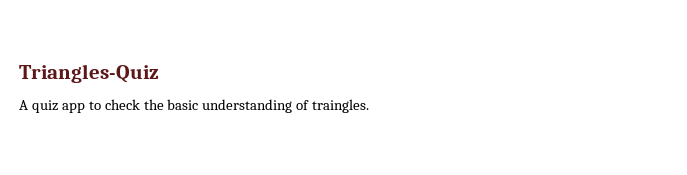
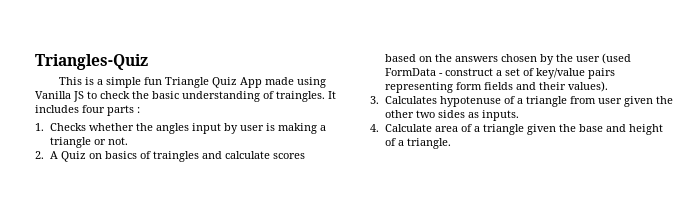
- A quiz app to check the basic understanding of traingles.
+ This is a simple fun Triangle Quiz App made using Vanilla JS to check the basic understanding of traingles.
+ It includes four parts :
+ 1. Checks whether the angles input by user is making a triangle or not.
+ 2. A Quiz on basics of traingles and calculate scores based on the answers chosen by the user (used FormData - construct a set of key/value pairs representing form fields and their values).
+ 3. Calculates hypotenuse of a triangle from user given the other two sides as inputs.
+ 4. Calculate area of a triangle given the base and height of a triangle.

